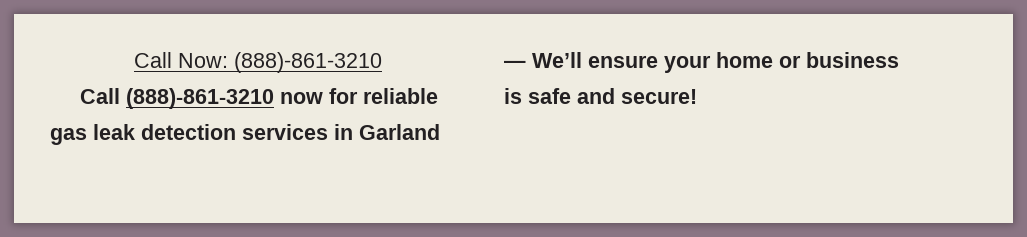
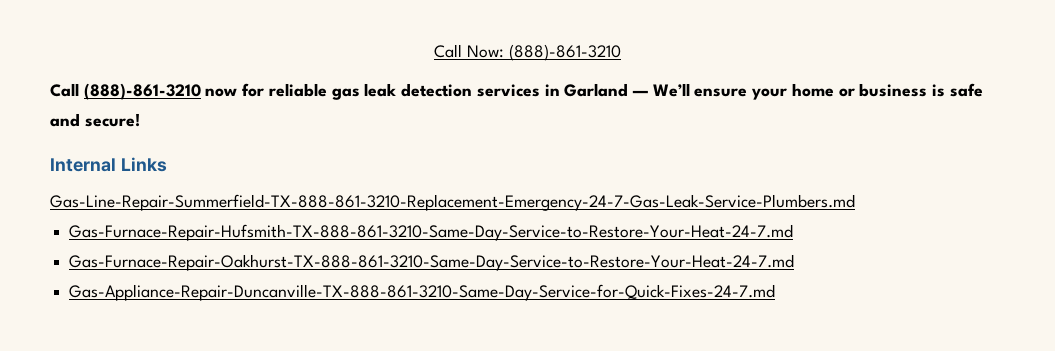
+ Internal Links
+ Gas-Line-Repair-Summerfield-TX-888-861-3210-Replacement-Emergency-24-7-Gas-Leak-Service-Plumbers.md
+ Gas-Furnace-Repair-Hufsmith-TX-888-861-3210-Same-Day-Service-to-Restore-Your-Heat-24-7.md
+ Gas-Furnace-Repair-Oakhurst-TX-888-861-3210-Same-Day-Service-to-Restore-Your-Heat-24-7.md
+ Gas-Appliance-Repair-Duncanville-TX-888-861-3210-Same-Day-Service-for-Quick-Fixes-24-7.md

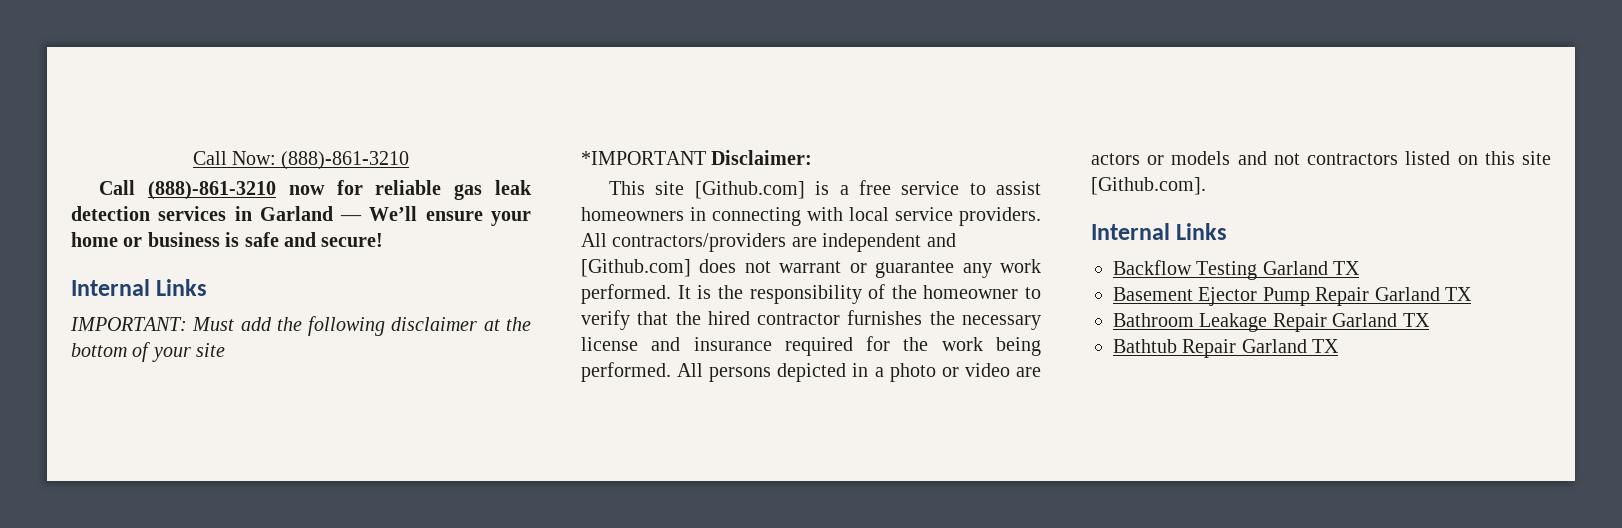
- Gas-Line-Repair-Summerfield-TX-888-861-3210-Replacement-Emergency-24-7-Gas-Leak-Service-Plumbers.md
- Gas-Furnace-Repair-Hufsmith-TX-888-861-3210-Same-Day-Service-to-Restore-Your-Heat-24-7.md
- Gas-Furnace-Repair-Oakhurst-TX-888-861-3210-Same-Day-Service-to-Restore-Your-Heat-24-7.md
- Gas-Appliance-Repair-Duncanville-TX-888-861-3210-Same-Day-Service-for-Quick-Fixes-24-7.md
+ IMPORTANT: Must add the following disclaimer at the bottom of your site
+ *IMPORTANT Disclaimer:
+ This site [Github.com] is a free service to assist homeowners in connecting with local service providers. All contractors/providers are independent and [Github.com] does not warrant or guarantee any work performed. It is the responsibility of the homeowner to verify that the hired contractor furnishes the necessary license and insurance required for the work being performed. All persons depicted in a photo or video are actors or models and not contractors listed on this site [Github.com].
+ Internal Links
+ Backflow Testing Garland TX
+ Basement Ejector Pump Repair Garland TX
+ Bathroom Leakage Repair Garland TX
+ Bathtub Repair Garland TX

